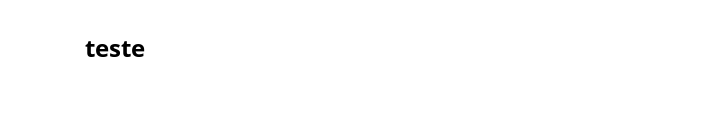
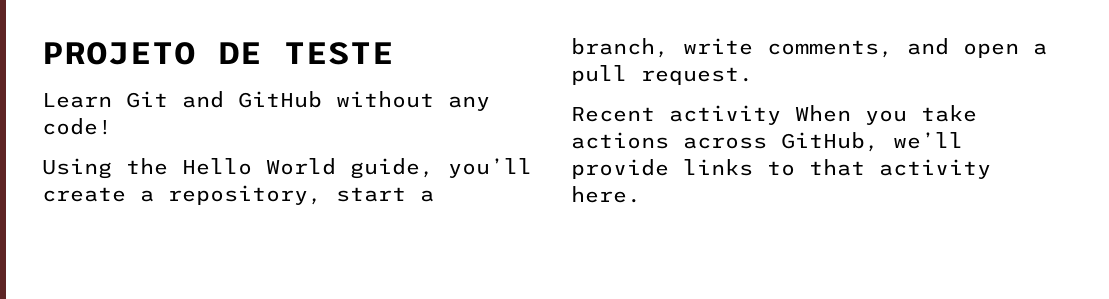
- teste
+ PROJETO DE TESTE
+ Learn Git and GitHub without any code!
+ Using the Hello World guide, you’ll create a repository, start a branch, write comments, and open a pull request.
+ Recent activity When you take actions across GitHub, we’ll provide links to that activity here.

